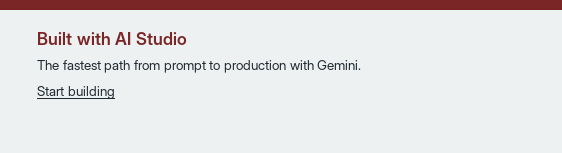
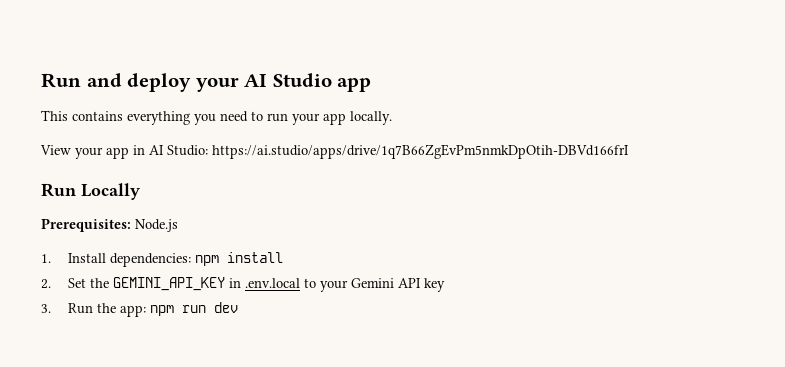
- Built with AI Studio
- The fastest path from prompt to production with Gemini.
- Start building
+ Run and deploy your AI Studio app
+ This contains everything you need to run your app locally.
+ View your app in AI Studio: https://ai.studio/apps/drive/1q7B66ZgEvPm5nmkDpOtih-DBVd166frI
+ Run Locally
+ Prerequisites: Node.js
+ 1. Install dependencies: npm install
+ 2. Set the GEMINI_API_KEY in .env.local to your Gemini API key
+ 3. Run the app: npm run dev

